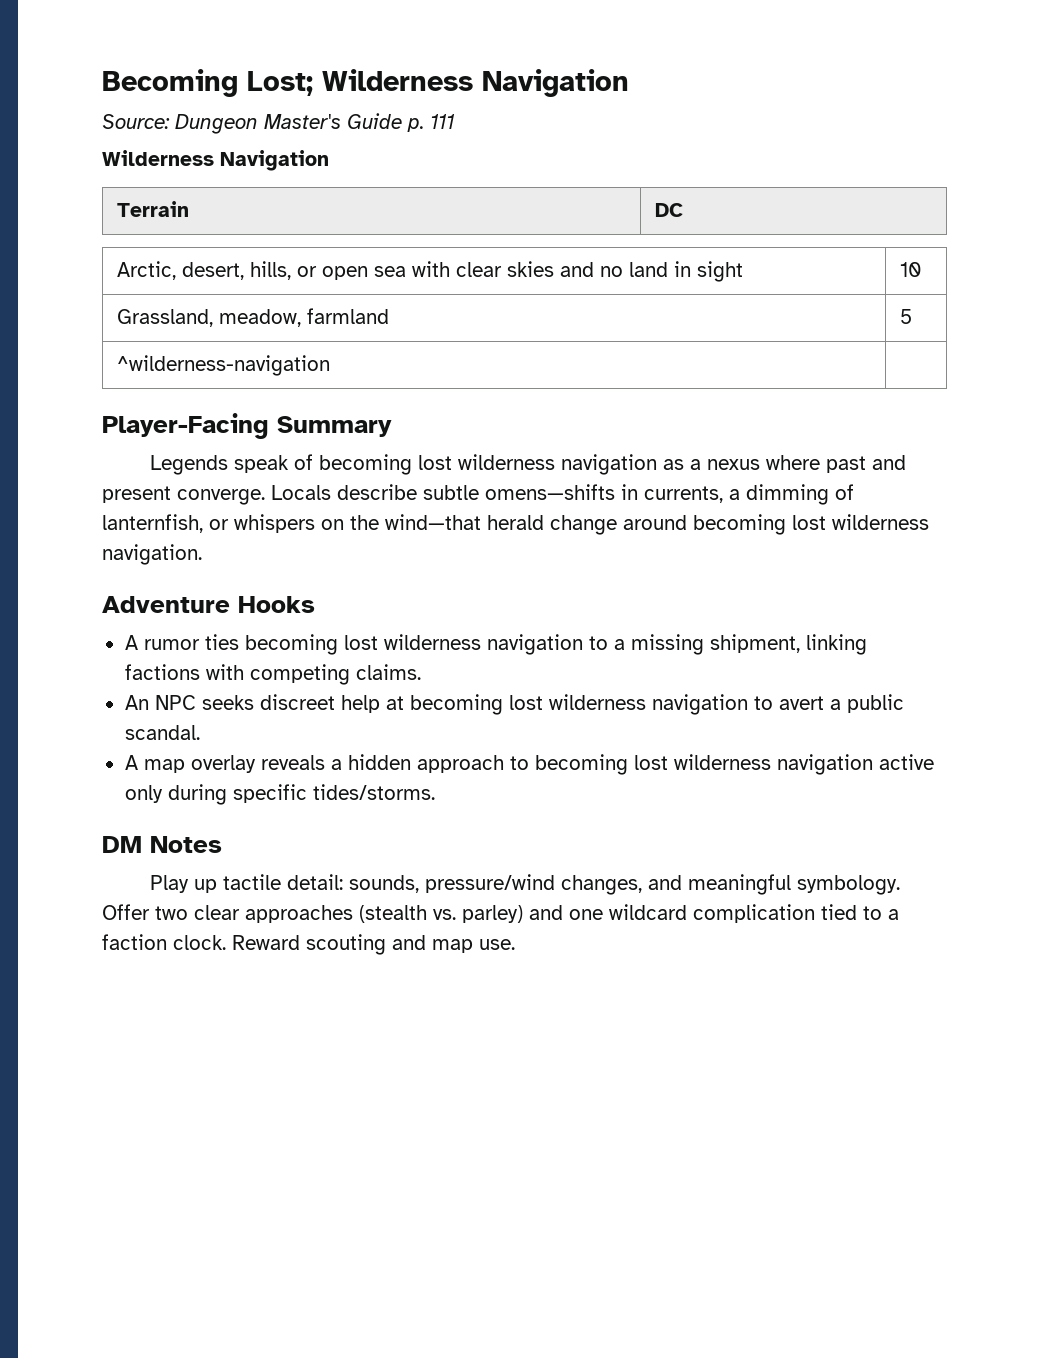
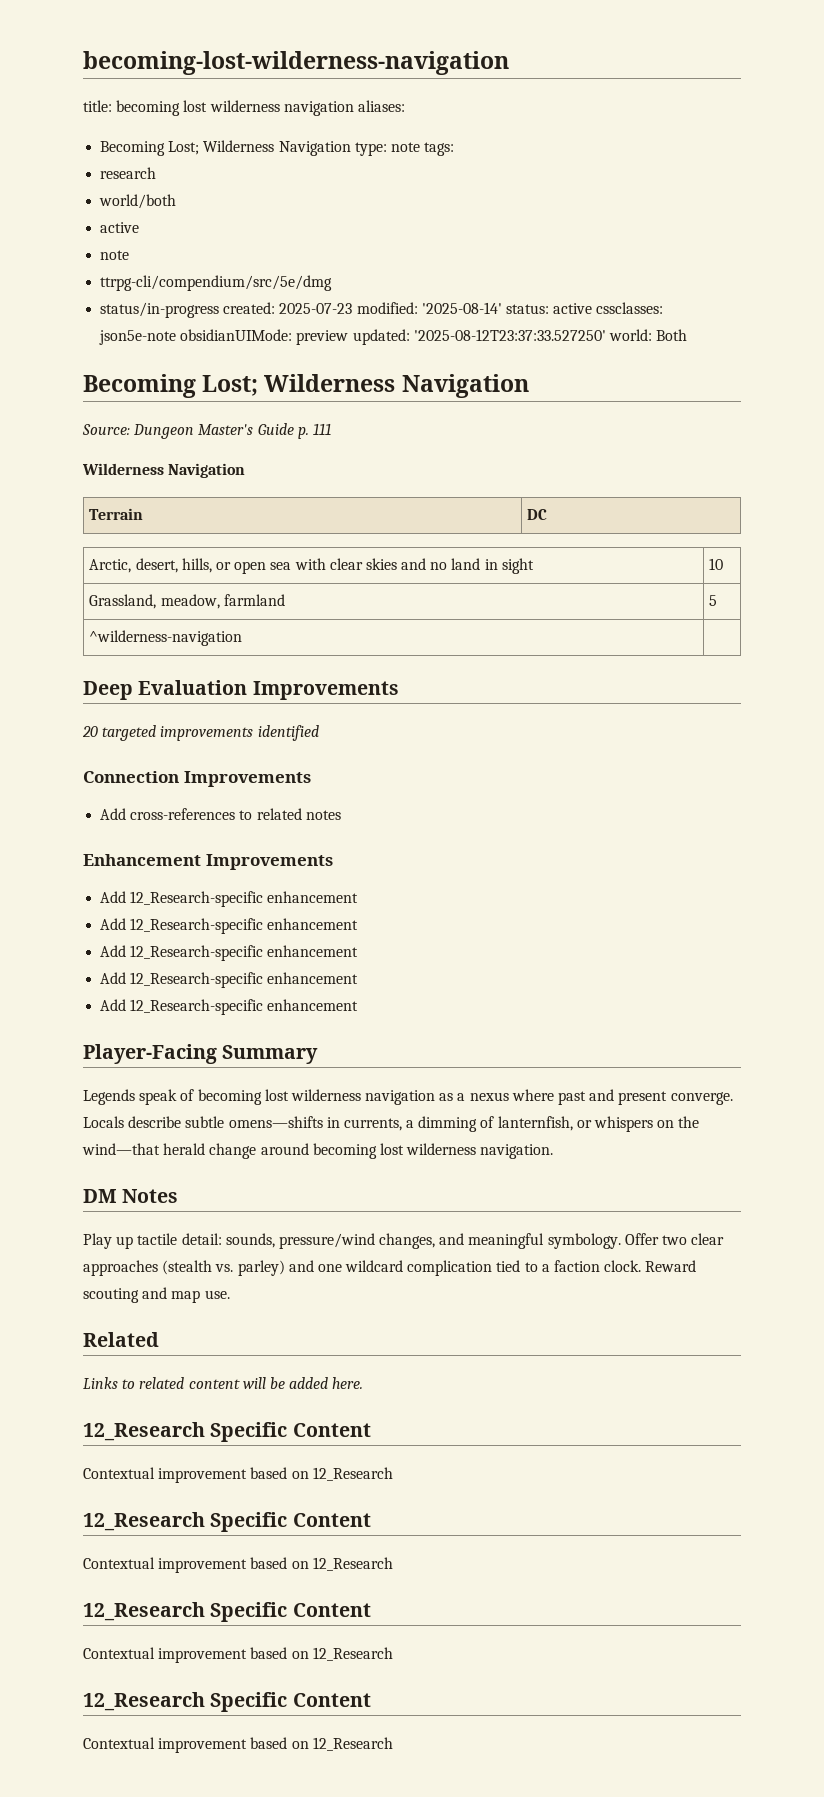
+ becoming-lost-wilderness-navigation
+ title: becoming lost wilderness navigation aliases:
+ Becoming Lost; Wilderness Navigation type: note tags:
+ research
+ world/both
+ active
+ note
+ ttrpg-cli/compendium/src/5e/dmg
+ status/in-progress created: 2025-07-23 modified: '2025-08-14' status: active cssclasses: json5e-note obsidianUIMode: preview updated: '2025-08-12T23:37:33.527250' world: Both
+ Deep Evaluation Improvements
+ 20 targeted improvements identified
+ Connection Improvements
+ Add cross-references to related notes
+ Enhancement Improvements
+ Add 12_Research-specific enhancement
+ Add 12_Research-specific enhancement
+ Add 12_Research-specific enhancement
+ Add 12_Research-specific enhancement
+ Add 12_Research-specific enhancement
- Adventure Hooks
- A rumor ties becoming lost wilderness navigation to a missing shipment, linking factions with competing claims.
- An NPC seeks discreet help at becoming lost wilderness navigation to avert a public scandal.
- A map overlay reveals a hidden approach to becoming lost wilderness navigation active only during specific tides/storms.
+ Related
+ Links to related content will be added here.
+ 12_Research Specific Content
+ Contextual improvement based on 12_Research
+ 12_Research Specific Content
+ Contextual improvement based on 12_Research
+ 12_Research Specific Content
+ Contextual improvement based on 12_Research
+ 12_Research Specific Content
+ Contextual improvement based on 12_Research

